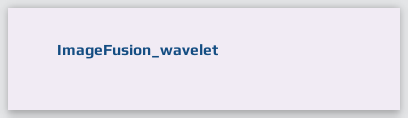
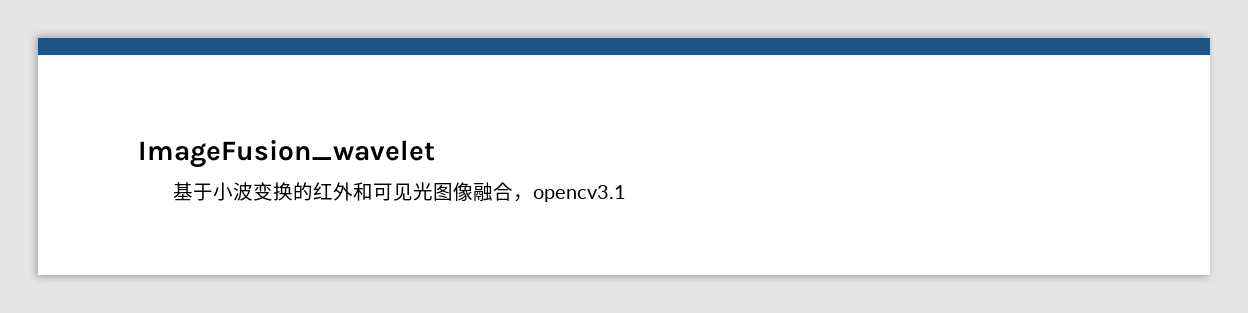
+ 基于小波变换的红外和可见光图像融合，opencv3.1

